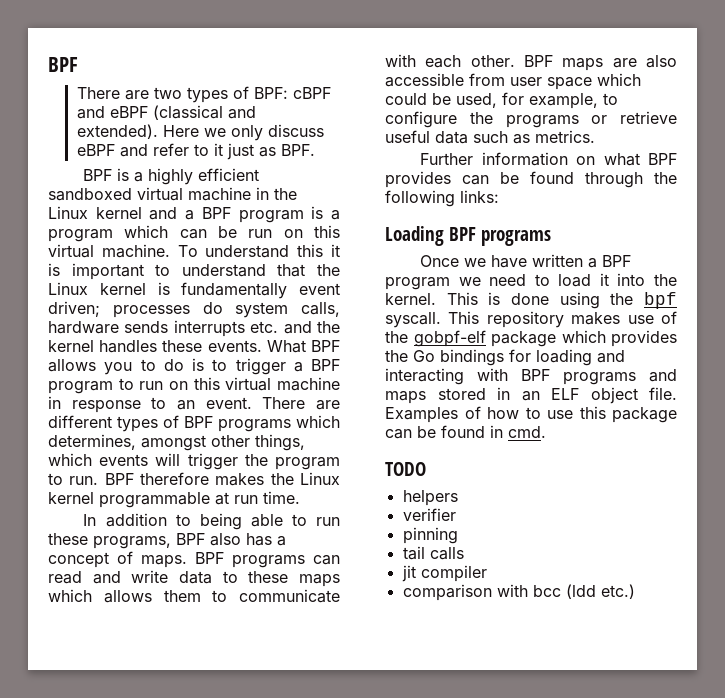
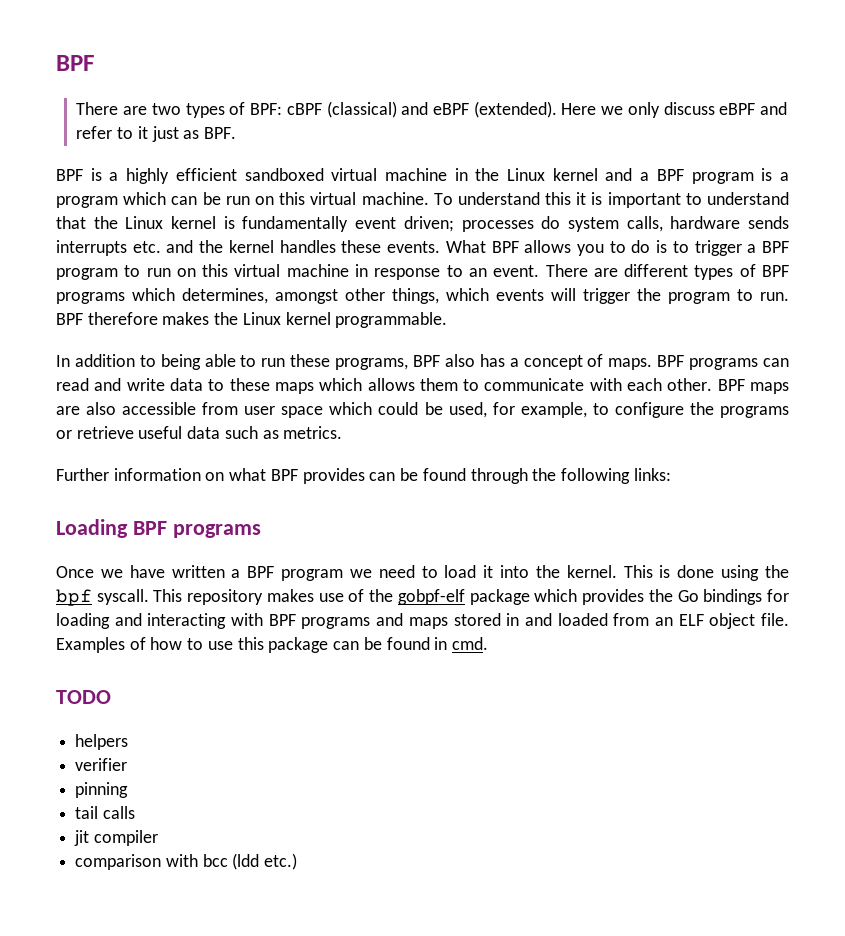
- There are two types of BPF: cBPF and eBPF (classical and extended).
+ There are two types of BPF: cBPF (classical) and eBPF (extended).
- BPF therefore makes the Linux kernel programmable at run time.
+ BPF therefore makes the Linux kernel programmable.
- This repository makes use of the gobpf-elf package which provides the Go bindings for loading and interacting with BPF programs and maps stored in an ELF object file.
+ This repository makes use of the gobpf-elf package which provides the Go bindings for loading and interacting with BPF programs and maps stored in and loaded from an ELF object file.

